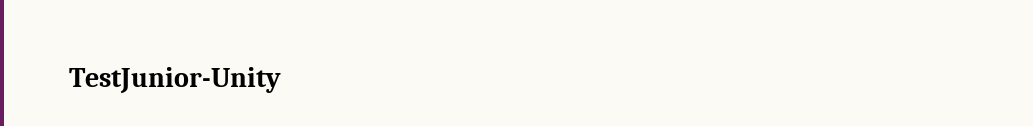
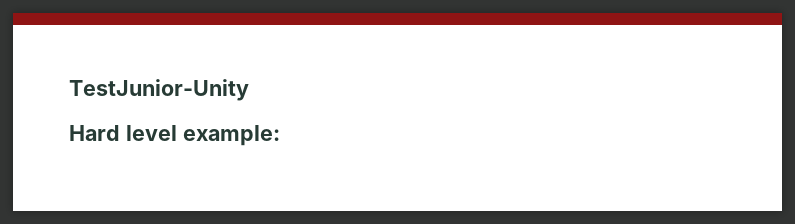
+ Hard level example:

